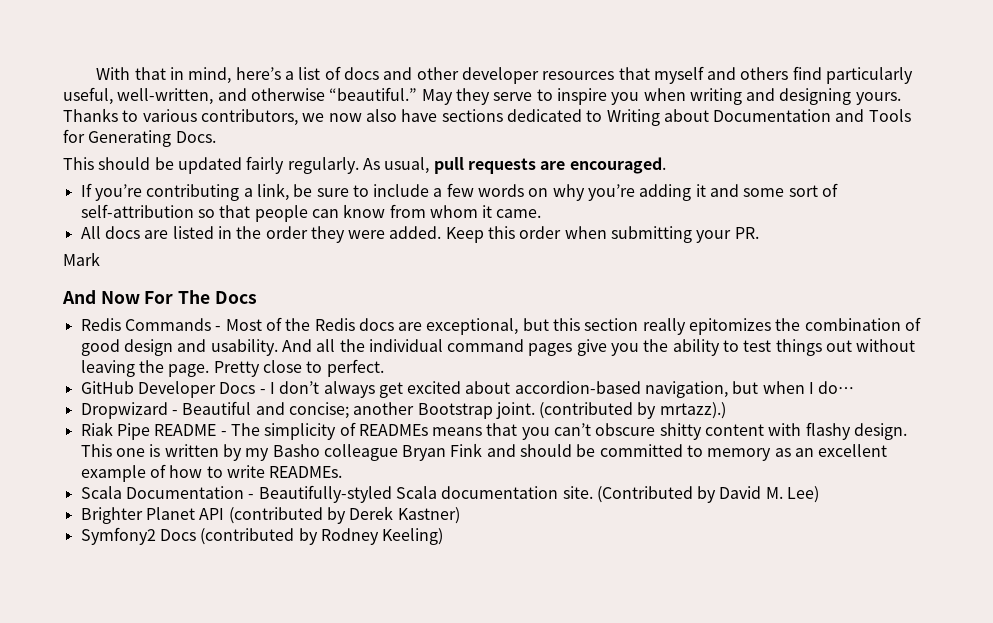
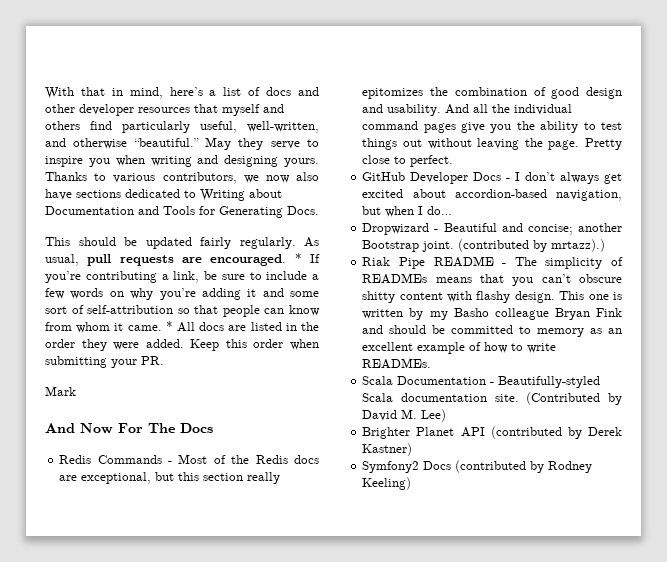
- As usual, pull requests are encouraged.
- If you’re contributing a link, be sure to include a few words on why you’re adding it and some sort of self-attribution so that people can know from whom it came.
- All docs are listed in the order they were added.
+ As usual, pull requests are encouraged. * If you’re contributing a link, be sure to include a few words on why you’re adding it and some sort of self-attribution so that people can know from whom it came. * All docs are listed in the order they were added.

